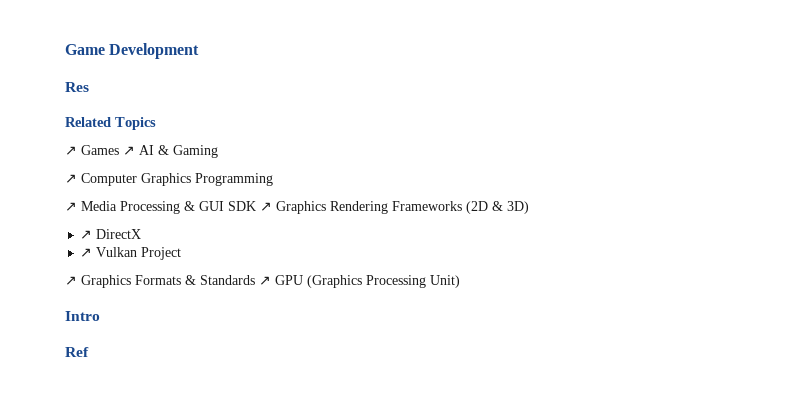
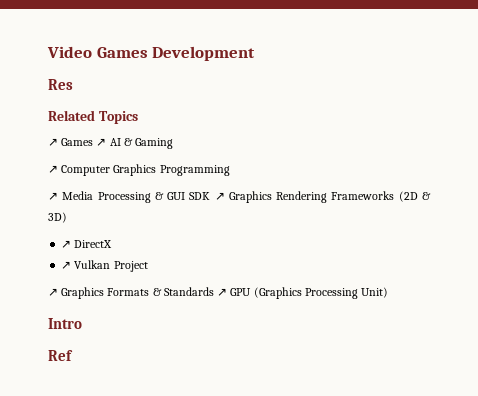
- Game Development
+ Video Games Development

